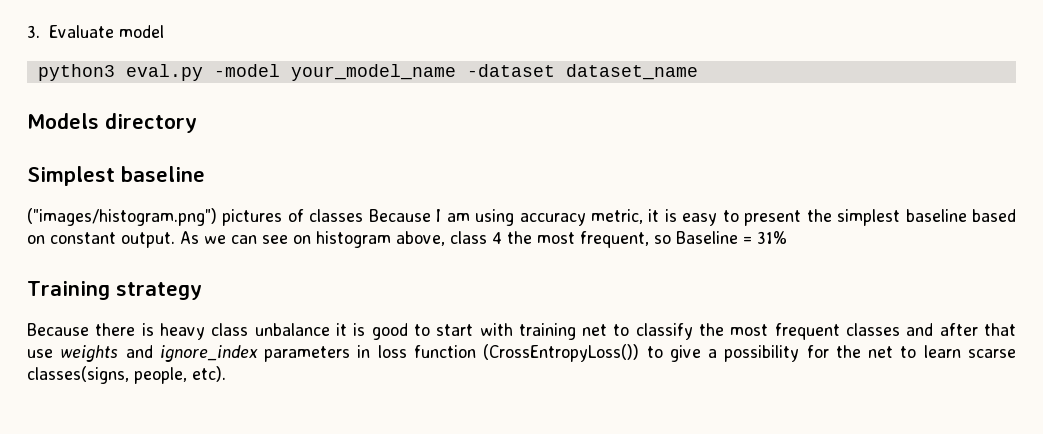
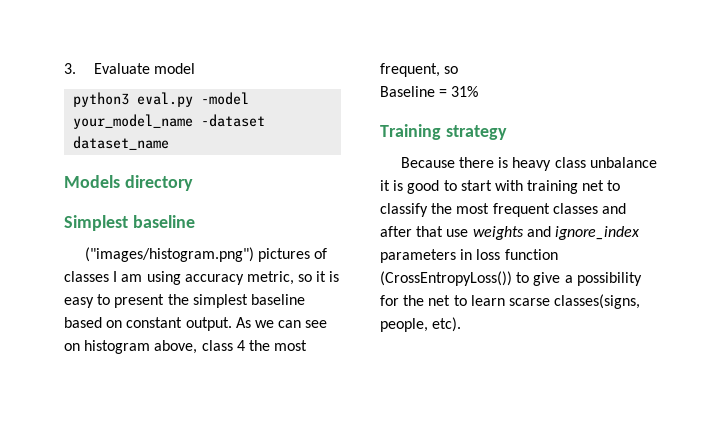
- ("images/histogram.png") pictures of classes Because I am using accuracy metric, it is easy to present the simplest baseline based on constant output.
+ ("images/histogram.png") pictures of classes I am using accuracy metric, so it is easy to present the simplest baseline based on constant output.
- As we can see on histogram above, class 4 the most frequent, so Baseline = 31%
+ As we can see on histogram above, class 4 the most frequent, so
+ Baseline = 31%

